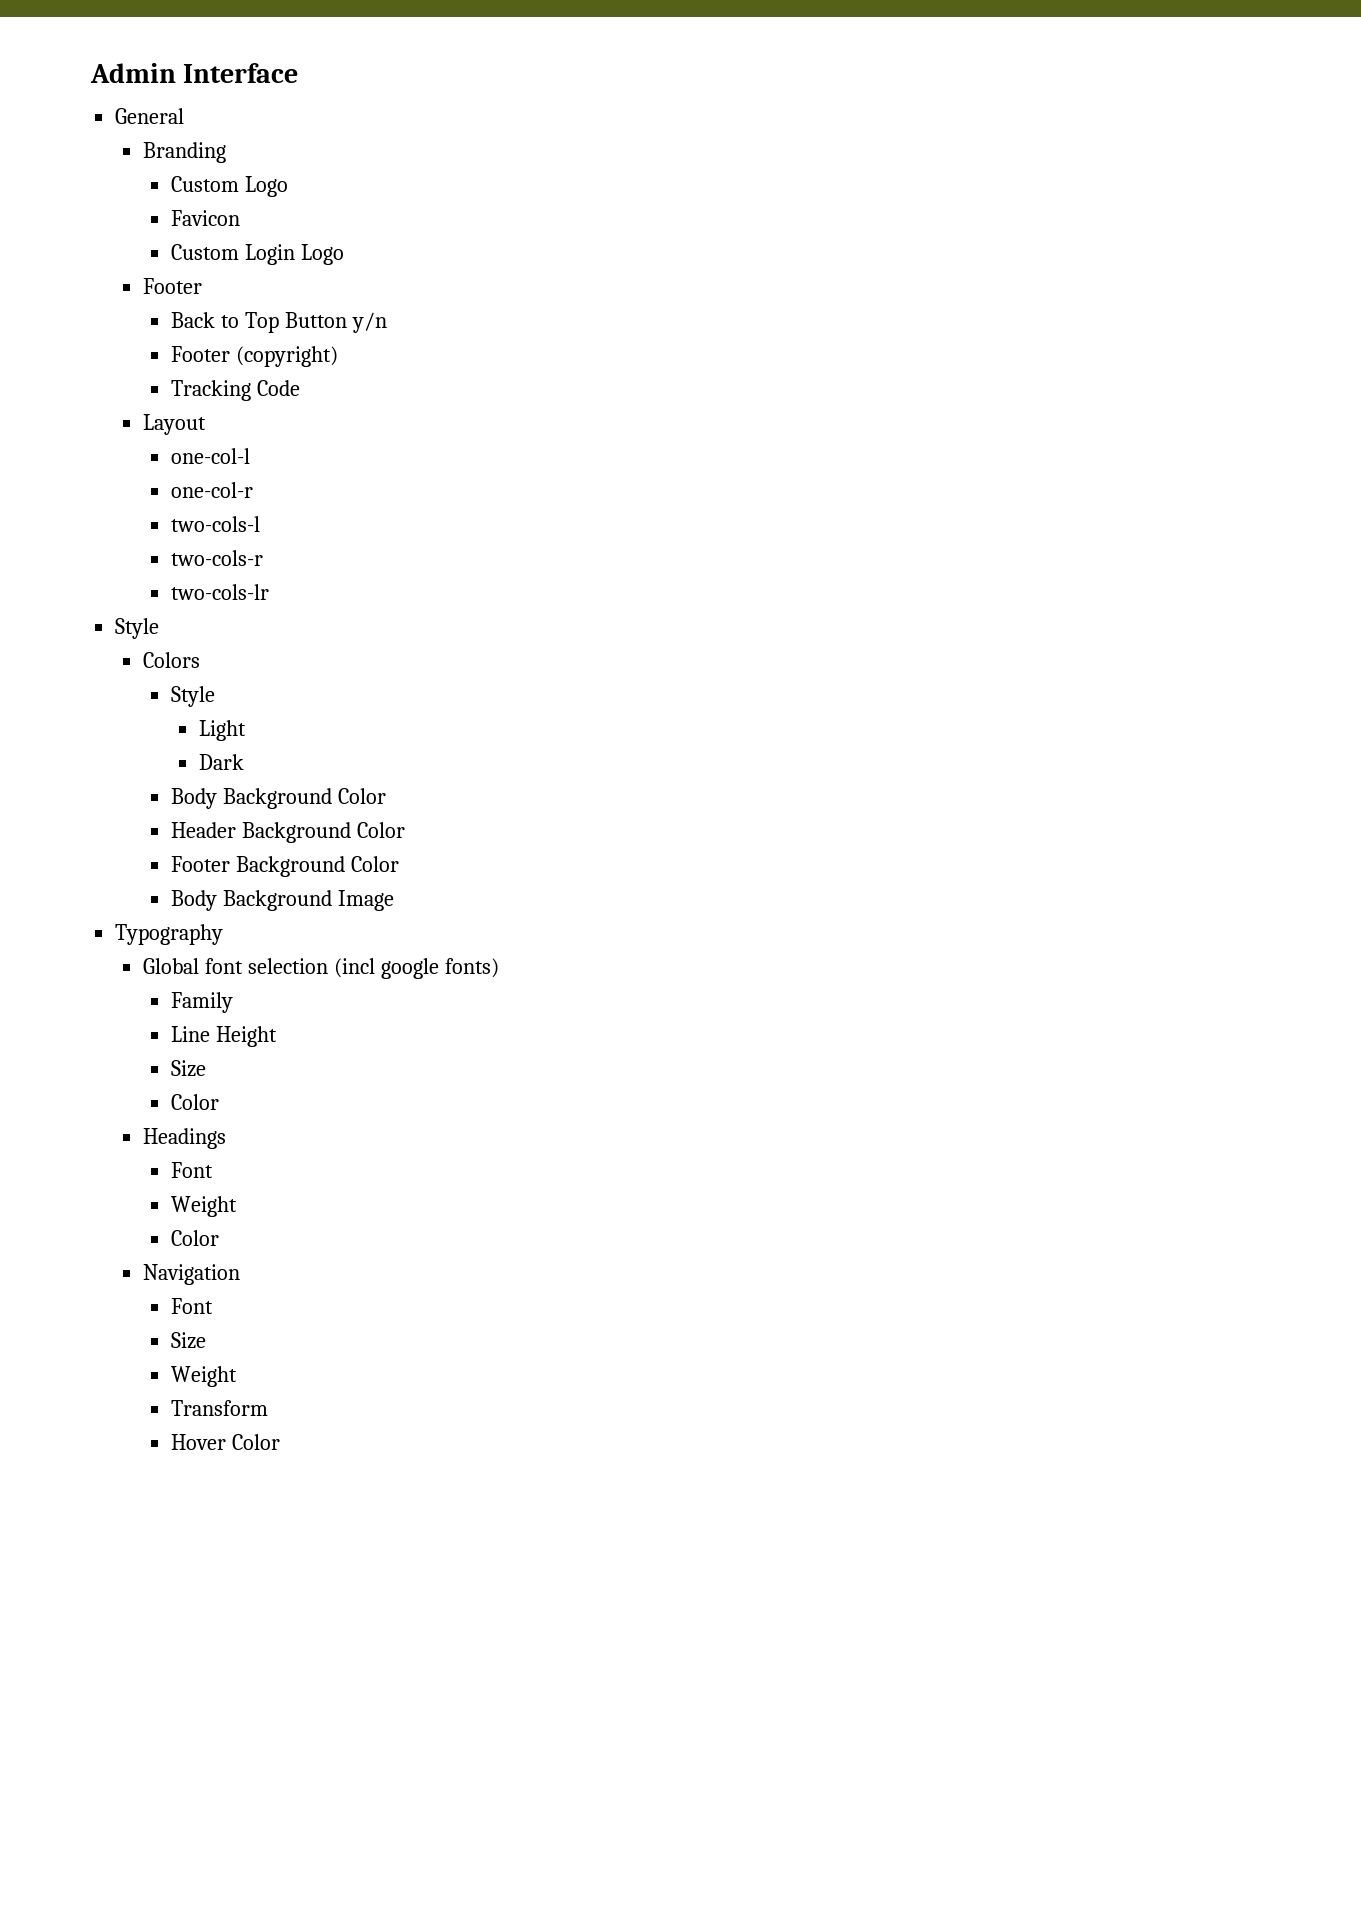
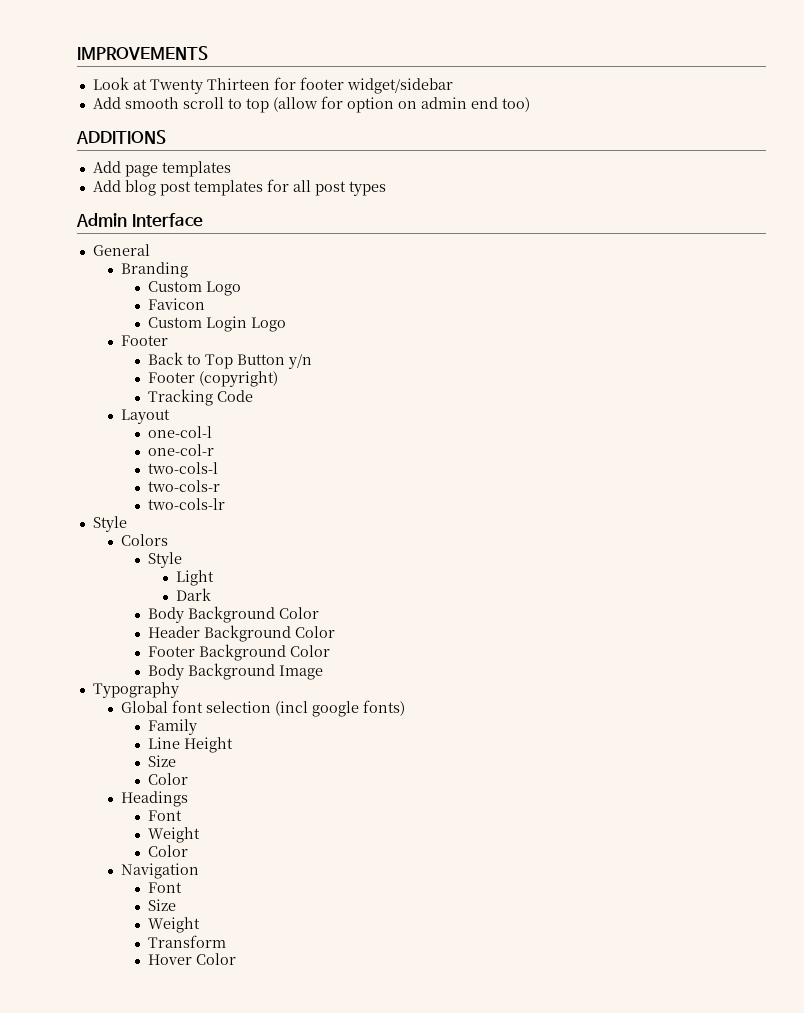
+ IMPROVEMENTS
+ Look at Twenty Thirteen for footer widget/sidebar
+ Add smooth scroll to top (allow for option on admin end too)
+ ADDITIONS
+ Add page templates
+ Add blog post templates for all post types

